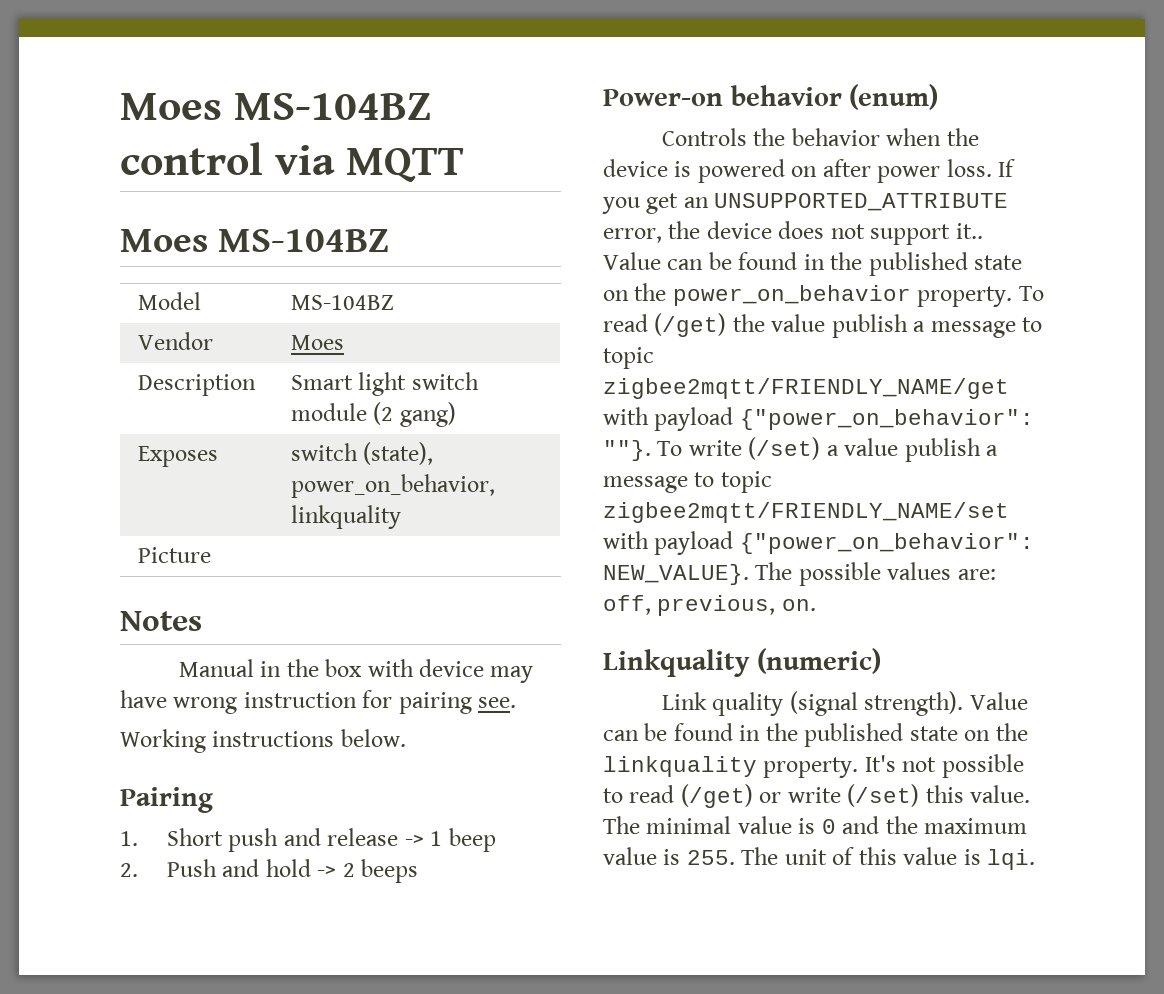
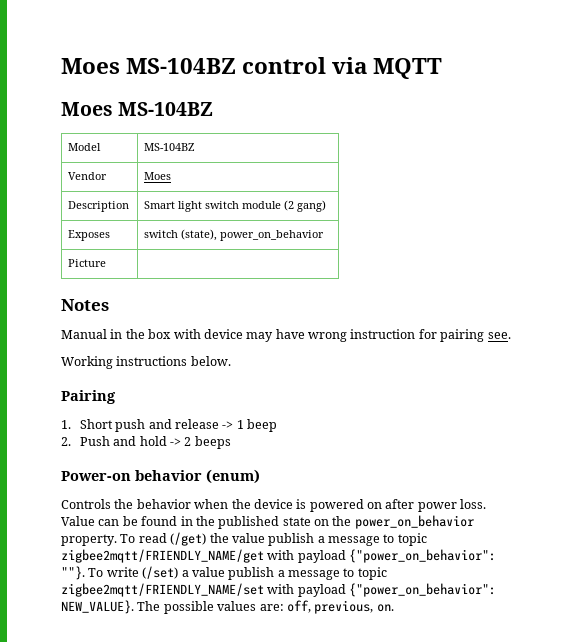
- Exposes | switch (state), power_on_behavior, linkquality
+ Exposes | switch (state), power_on_behavior
- If you get an UNSUPPORTED_ATTRIBUTE error, the device does not support it..
- Linkquality (numeric)
- Link quality (signal strength). Value can be found in the published state on the linkquality property. It's not possible to read (/get) or write (/set) this value. The minimal value is 0 and the maximum value is 255. The unit of this value is lqi.

